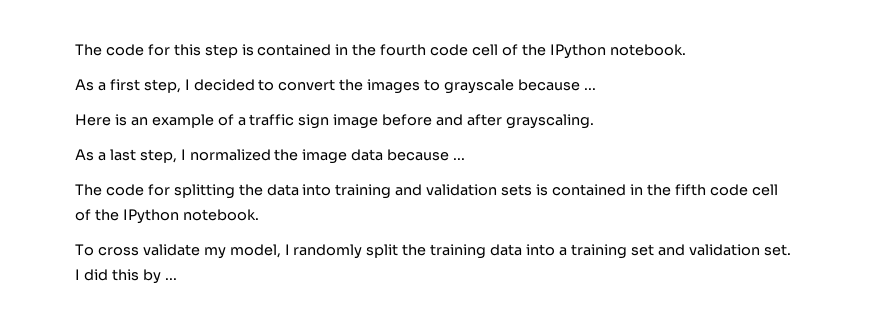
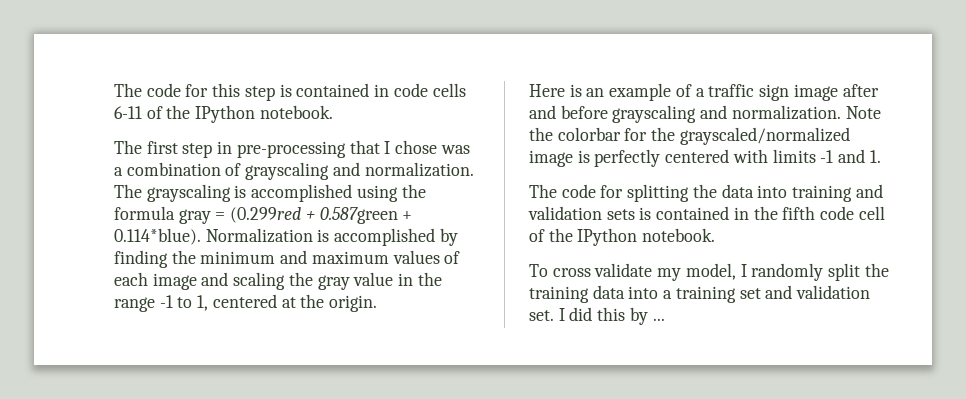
- The code for this step is contained in the fourth code cell of the IPython notebook.
- As a first step, I decided to convert the images to grayscale because ...
+ The code for this step is contained in code cells 6-11 of the IPython notebook.
+ The first step in pre-processing that I chose was a combination of grayscaling and normalization. The grayscaling is accomplished using the formula gray = (0.299red + 0.587green + 0.114*blue). Normalization is accomplished by finding the minimum and maximum values of each image and scaling the gray value in the range -1 to 1, centered at the origin.
- Here is an example of a traffic sign image before and after grayscaling.
- As a last step, I normalized the image data because ...
+ Here is an example of a traffic sign image after and before grayscaling and normalization. Note the colorbar for the grayscaled/normalized image is perfectly centered with limits -1 and 1.

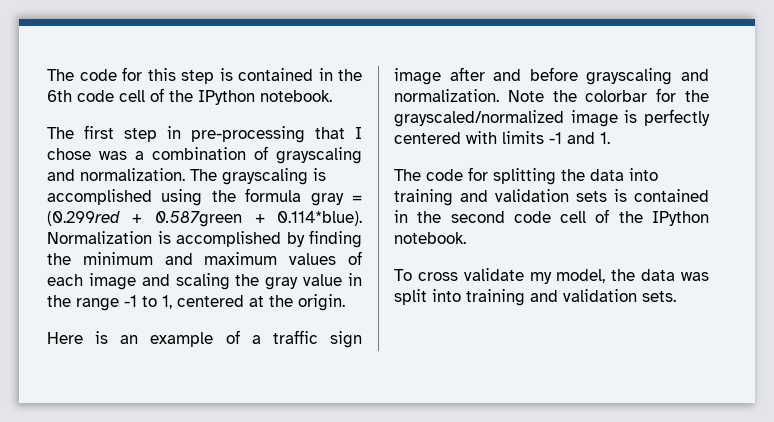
- The code for this step is contained in code cells 6-11 of the IPython notebook.
+ The code for this step is contained in the 6th code cell of the IPython notebook.
- The code for splitting the data into training and validation sets is contained in the fifth code cell of the IPython notebook.
+ The code for splitting the data into training and validation sets is contained in the second code cell of the IPython notebook.
- To cross validate my model, I randomly split the training data into a training set and validation set. I did this by ...
+ To cross validate my model, the data was split into training and validation sets.

